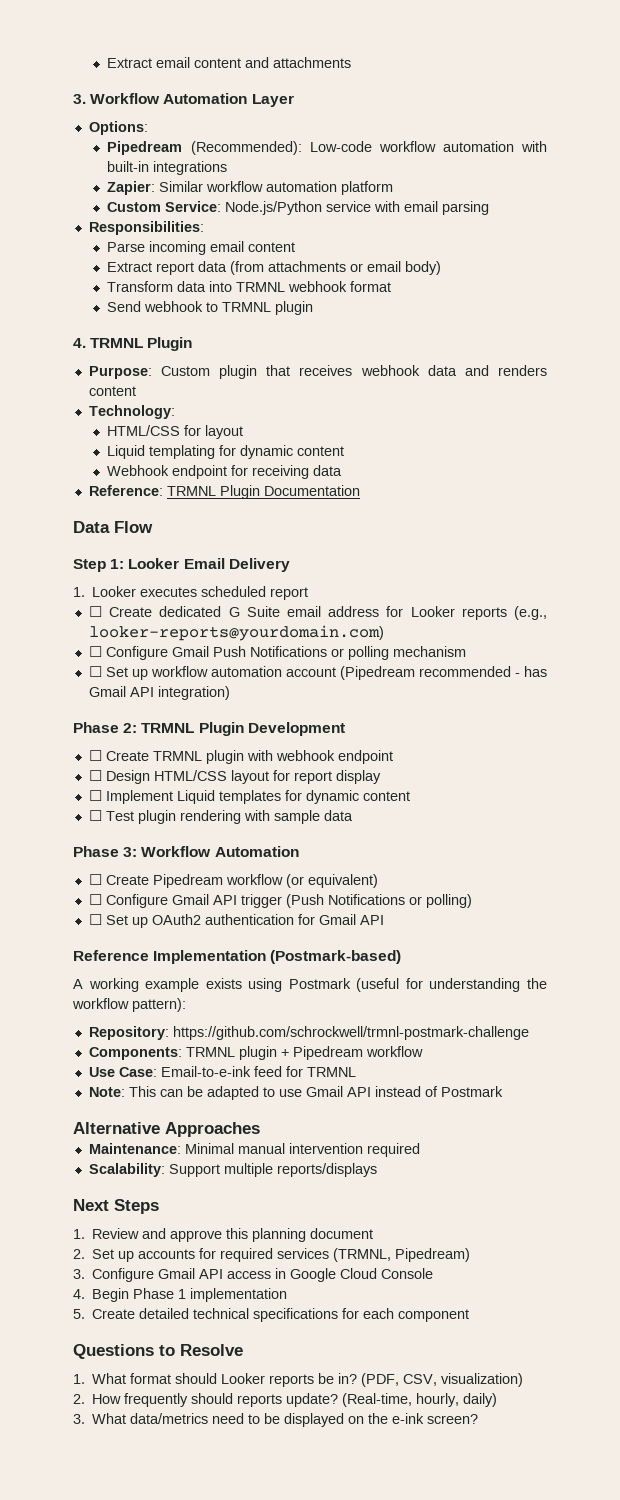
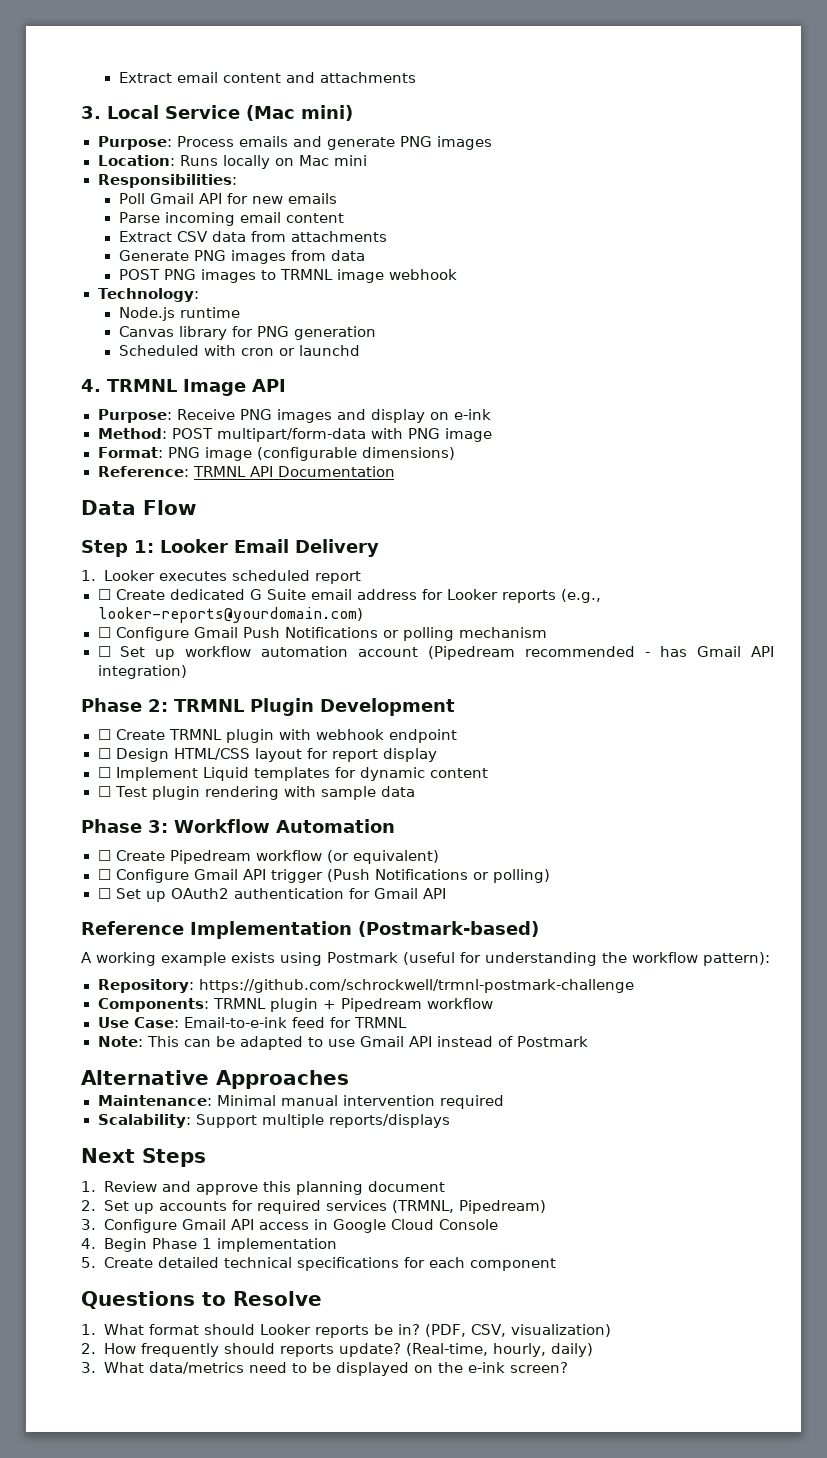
- 3. Workflow Automation Layer
- Options:
- Pipedream (Recommended): Low-code workflow automation with built-in integrations
- Zapier: Similar workflow automation platform
- Custom Service: Node.js/Python service with email parsing
+ 3. Local Service (Mac mini)
+ Purpose: Process emails and generate PNG images
+ Location: Runs locally on Mac mini
  Responsibilities:
+ Poll Gmail API for new emails
- Extract report data (from attachments or email body)
- Transform data into TRMNL webhook format
- Send webhook to TRMNL plugin
+ Extract CSV data from attachments
+ Generate PNG images from data
+ POST PNG images to TRMNL image webhook
+ Technology:
+ Node.js runtime
+ Canvas library for PNG generation
+ Scheduled with cron or launchd
- 4. TRMNL Plugin
- Purpose: Custom plugin that receives webhook data and renders content
- Technology:
- HTML/CSS for layout
- Liquid templating for dynamic content
- Webhook endpoint for receiving data
+ 4. TRMNL Image API
+ Purpose: Receive PNG images and display on e-ink
+ Method: POST multipart/form-data with PNG image
+ Format: PNG image (configurable dimensions)
- Reference: TRMNL Plugin Documentation
+ Reference: TRMNL API Documentation

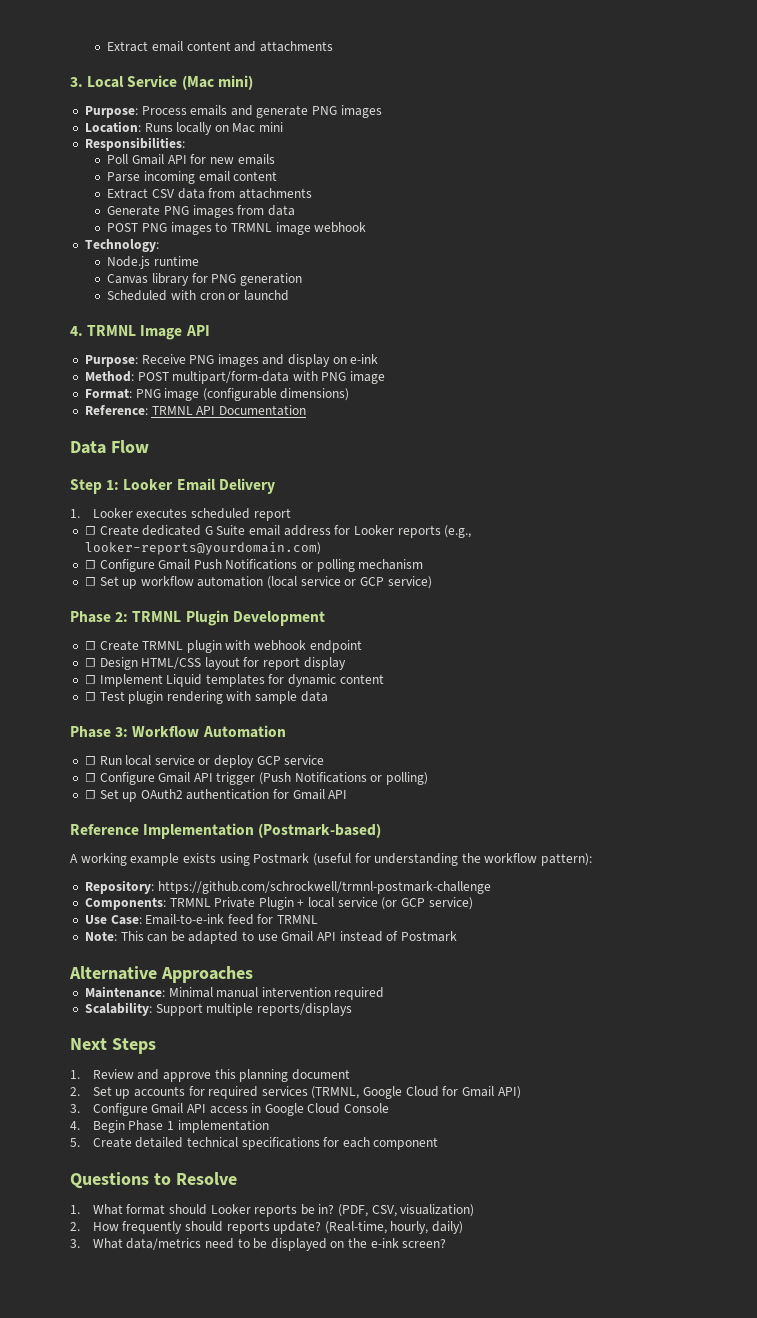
- ☐ Set up workflow automation account (Pipedream recommended - has Gmail API integration)
+ ☐ Set up workflow automation (local service or GCP service)
- ☐ Create Pipedream workflow (or equivalent)
+ ☐ Run local service or deploy GCP service
- Components: TRMNL plugin + Pipedream workflow
+ Components: TRMNL Private Plugin + local service (or GCP service)
- 2. Set up accounts for required services (TRMNL, Pipedream)
+ 2. Set up accounts for required services (TRMNL, Google Cloud for Gmail API)

